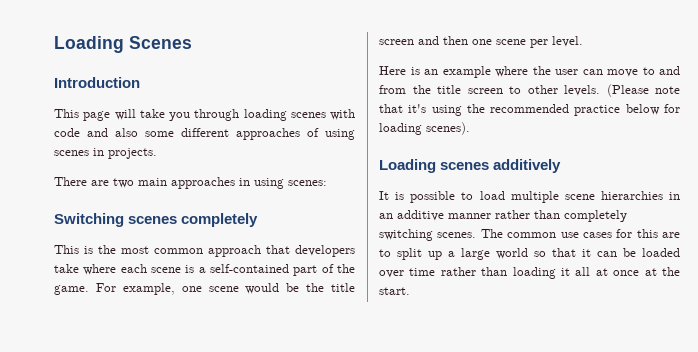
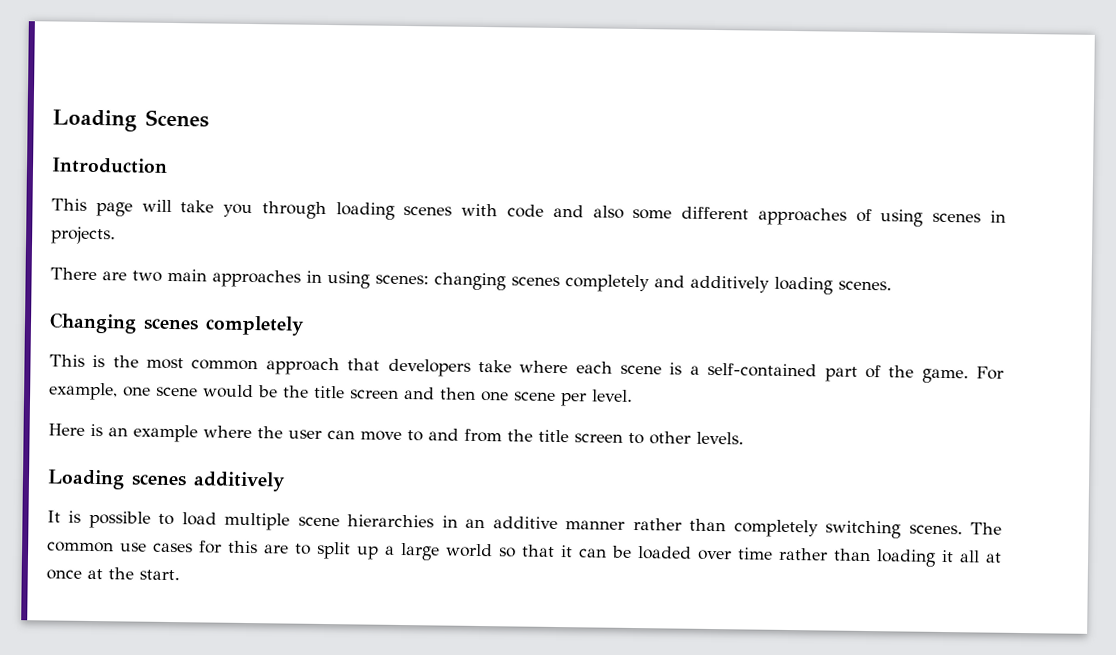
- There are two main approaches in using scenes:
- Switching scenes completely
+ There are two main approaches in using scenes: changing scenes completely and additively loading scenes.
+ Changing scenes completely
- (Please note that it's using the recommended practice below for loading scenes).

